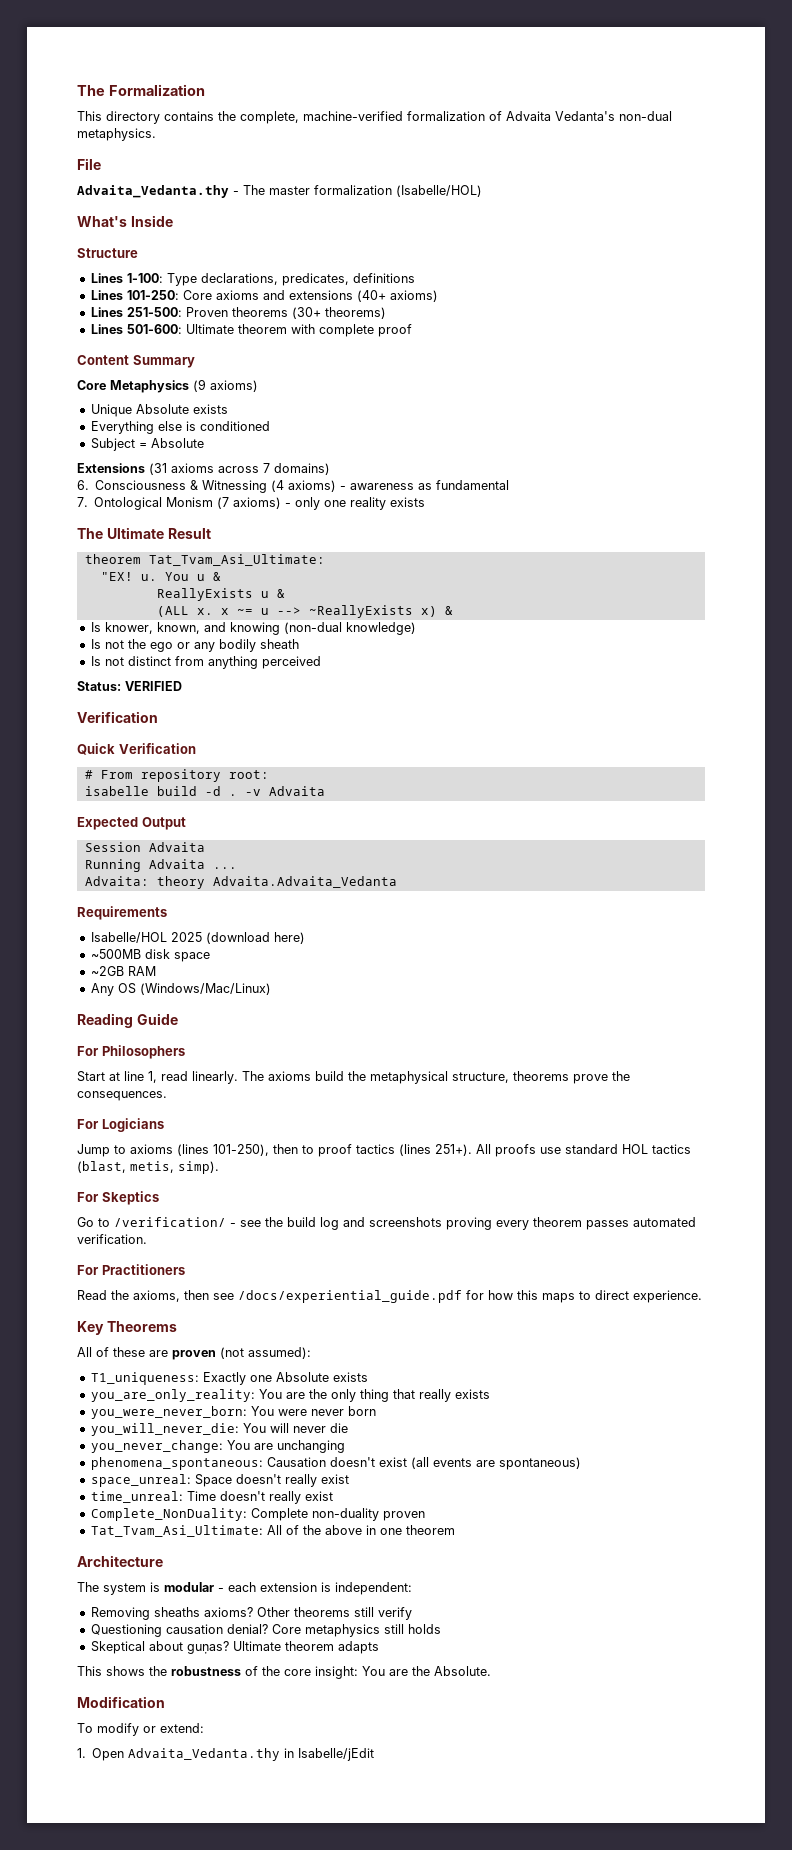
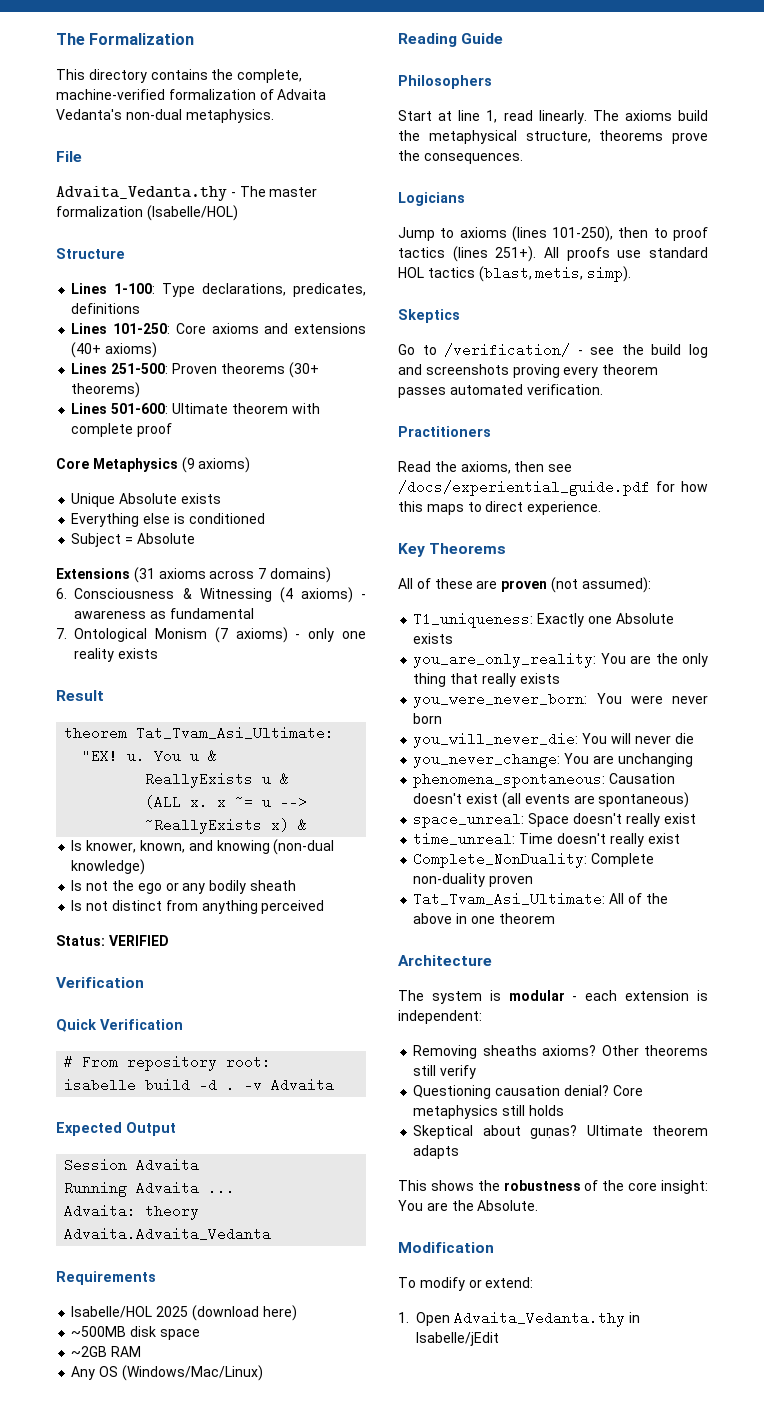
- What's Inside
- Content Summary
- The Ultimate Result
+ Result
- For Philosophers
+ Philosophers
- For Logicians
+ Logicians
- For Skeptics
+ Skeptics
- For Practitioners
+ Practitioners

